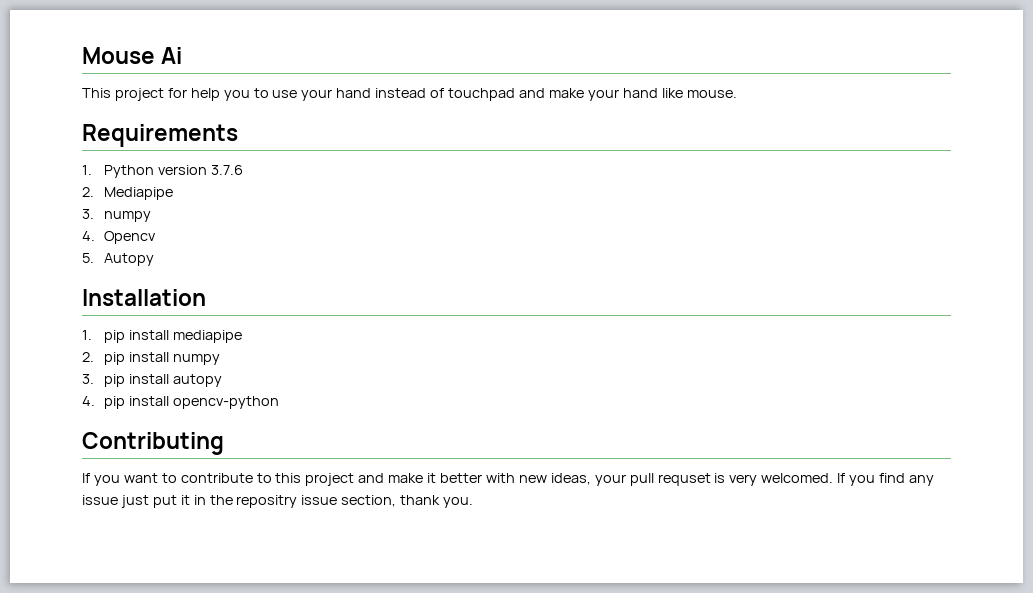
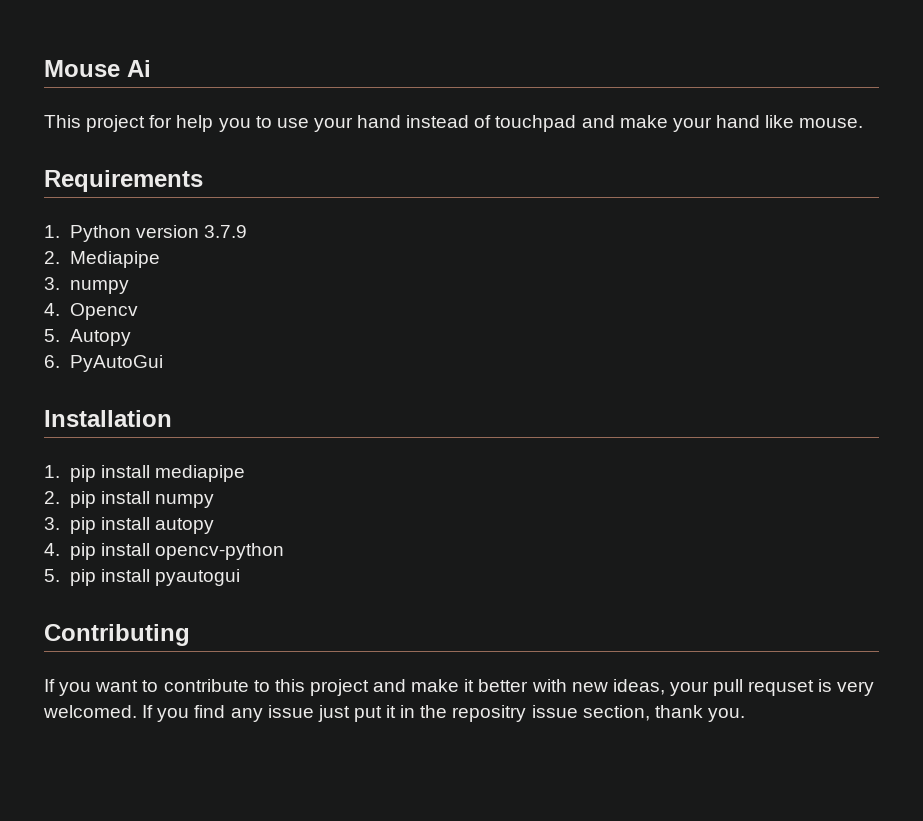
- 1. Python version 3.7.6
+ 1. Python version 3.7.9
+ 6. PyAutoGui
+ 5. pip install pyautogui

